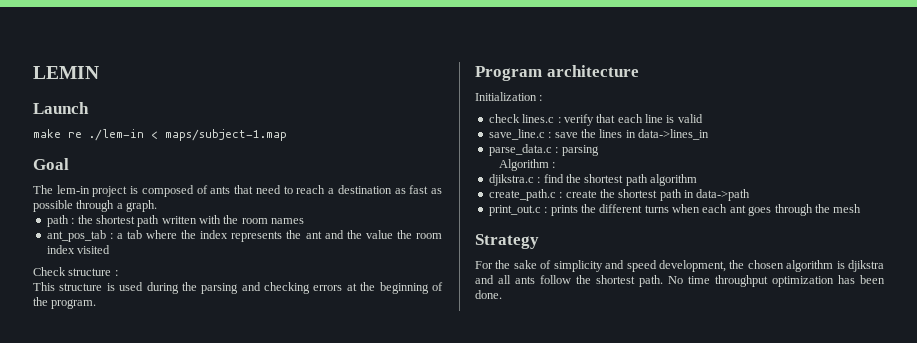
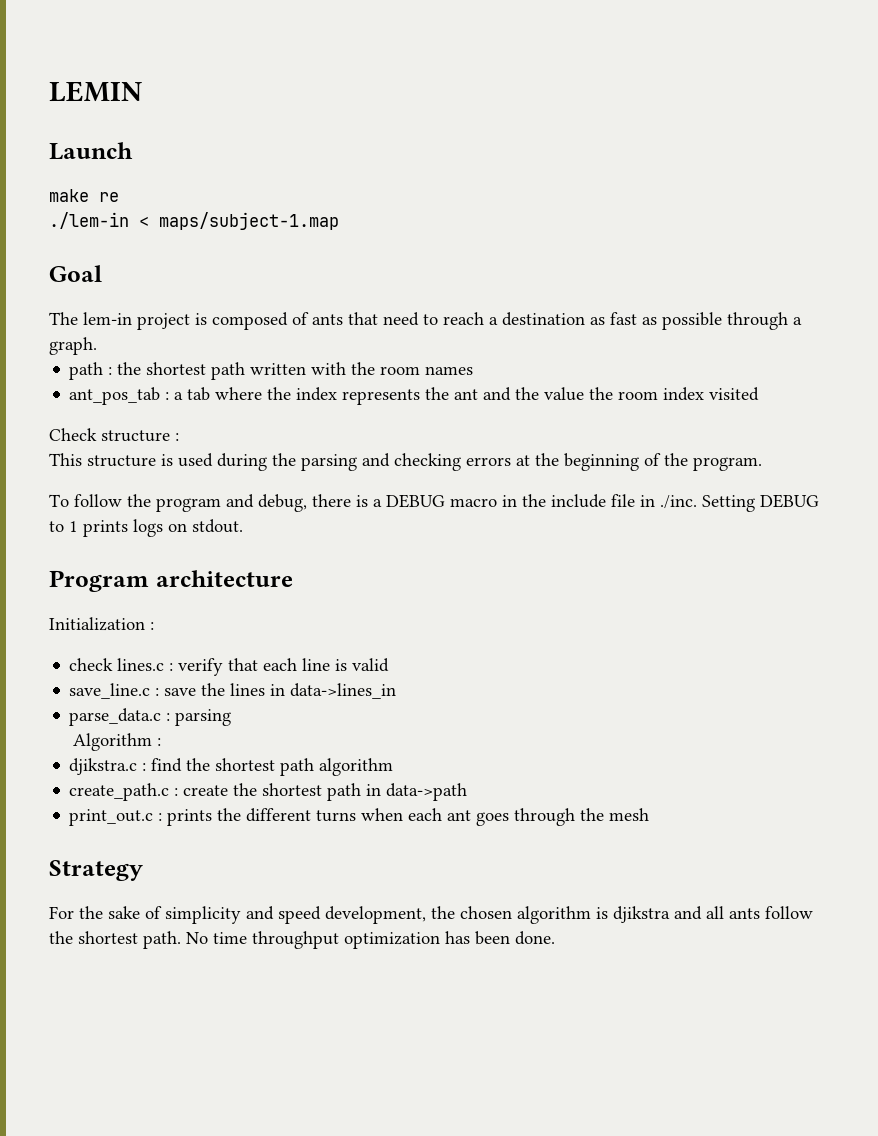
- make re ./lem-in < maps/subject-1.map
+ make re
+ ./lem-in < maps/subject-1.map
+ To follow the program and debug, there is a DEBUG macro in the include file in ./inc. Setting DEBUG to 1 prints logs on stdout.

